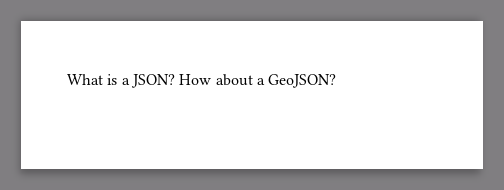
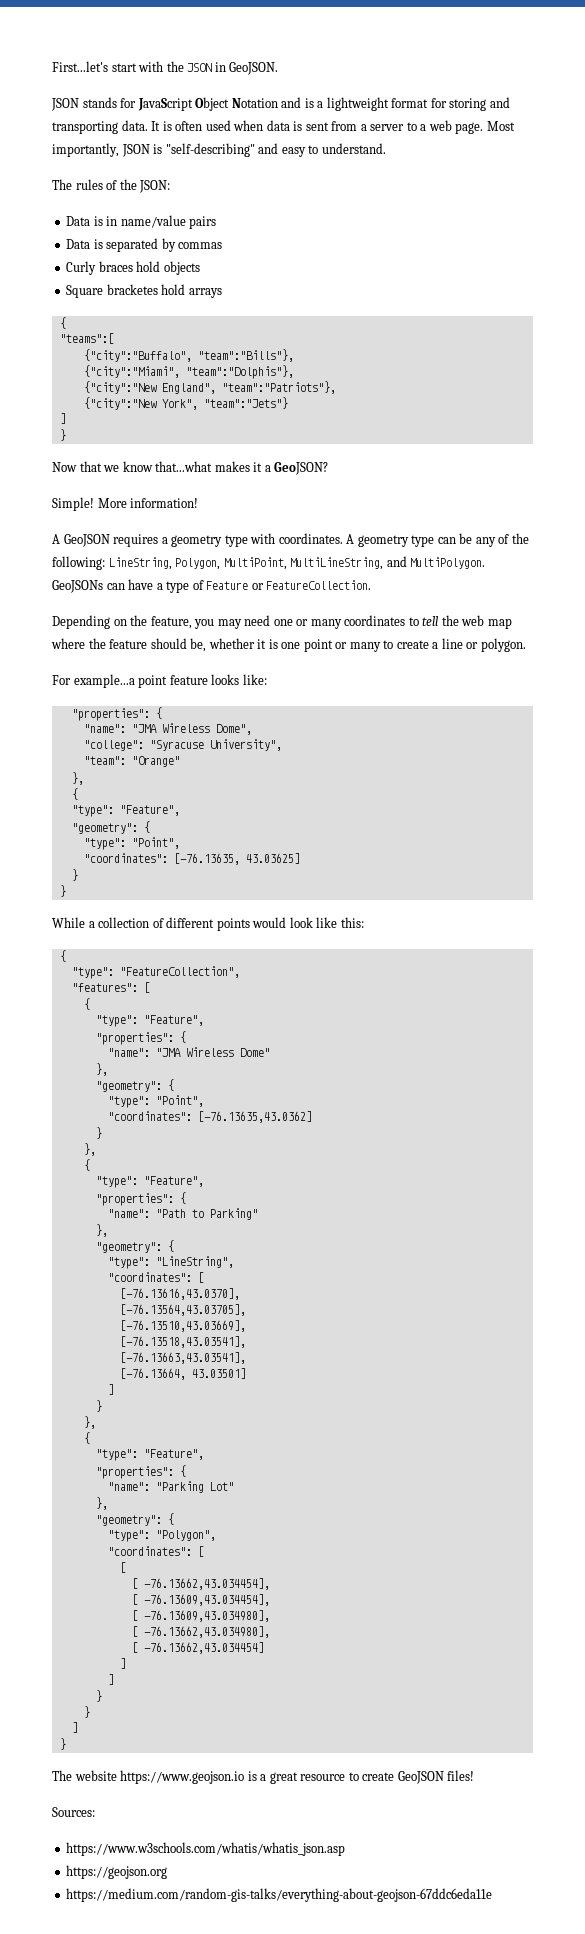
- What is a JSON? How about a GeoJSON?
+ First...let's start with the JSON in GeoJSON.
+ JSON stands for JavaScript Object Notation and is a lightweight format for storing and transporting data. It is often used when data is sent from a server to a web page. Most importantly, JSON is "self-describing" and easy to understand.
+ The rules of the JSON:
+ Data is in name/value pairs
+ Data is separated by commas
+ Curly braces hold objects
+ Square bracketes hold arrays
+ {
+ "teams":[
+ {"city":"Buffalo", "team":"Bills"},
+ {"city":"Miami", "team":"Dolphis"},
+ {"city":"New England", "team":"Patriots"},
+ {"city":"New York", "team":"Jets"}
+ ]
+ }
+ Now that we know that...what makes it a GeoJSON?
+ Simple! More information!
+ A GeoJSON requires a geometry type with coordinates. A geometry type can be any of the following: LineString, Polygon, MultiPoint, MultiLineString, and MultiPolygon. GeoJSONs can have a type of Feature or FeatureCollection.
+ Depending on the feature, you may need one or many coordinates to tell the web map where the feature should be, whether it is one point or many to create a line or polygon.
+ For example...a point feature looks like:
+ "properties": {
+ "name": "JMA Wireless Dome",
+ "college": "Syracuse University",
+ "team": "Orange"
+ },
+ {
+ "type": "Feature",
+ "geometry": {
+ "type": "Point",
+ "coordinates": [-76.13635, 43.03625]
+ }
+ }
+ While a collection of different points would look like this:
+ {
+ "type": "FeatureCollection",
+ "features": [
+ {
+ "type": "Feature",
+ "properties": {
+ "name": "JMA Wireless Dome"
+ },
+ "geometry": {
+ "type": "Point",
+ "coordinates": [-76.13635,43.0362]
+ }
+ },
+ {
+ "type": "Feature",
+ "properties": {
+ "name": "Path to Parking"
+ },
+ "geometry": {
+ "type": "LineString",
+ "coordinates": [
+ [-76.13616,43.0370],
+ [-76.13564,43.03705],
+ [-76.13510,43.03669],
+ [-76.13518,43.03541],
+ [-76.13663,43.03541],
+ [-76.13664, 43.03501]
+ ]
+ }
+ },
+ {
+ "type": "Feature",
+ "properties": {
+ "name": "Parking Lot"
+ },
+ "geometry": {
+ "type": "Polygon",
+ "coordinates": [
+ [
+ [ -76.13662,43.034454],
+ [ -76.13609,43.034454],
+ [ -76.13609,43.034980],
+ [ -76.13662,43.034980],
+ [ -76.13662,43.034454]
+ ]
+ ]
+ }
+ }
+ ]
+ }
+ The website https://www.geojson.io is a great resource to create GeoJSON files!
+ Sources:
+ https://www.w3schools.com/whatis/whatis_json.asp
+ https://geojson.org
+ https://medium.com/random-gis-talks/everything-about-geojson-67ddc6eda11e

